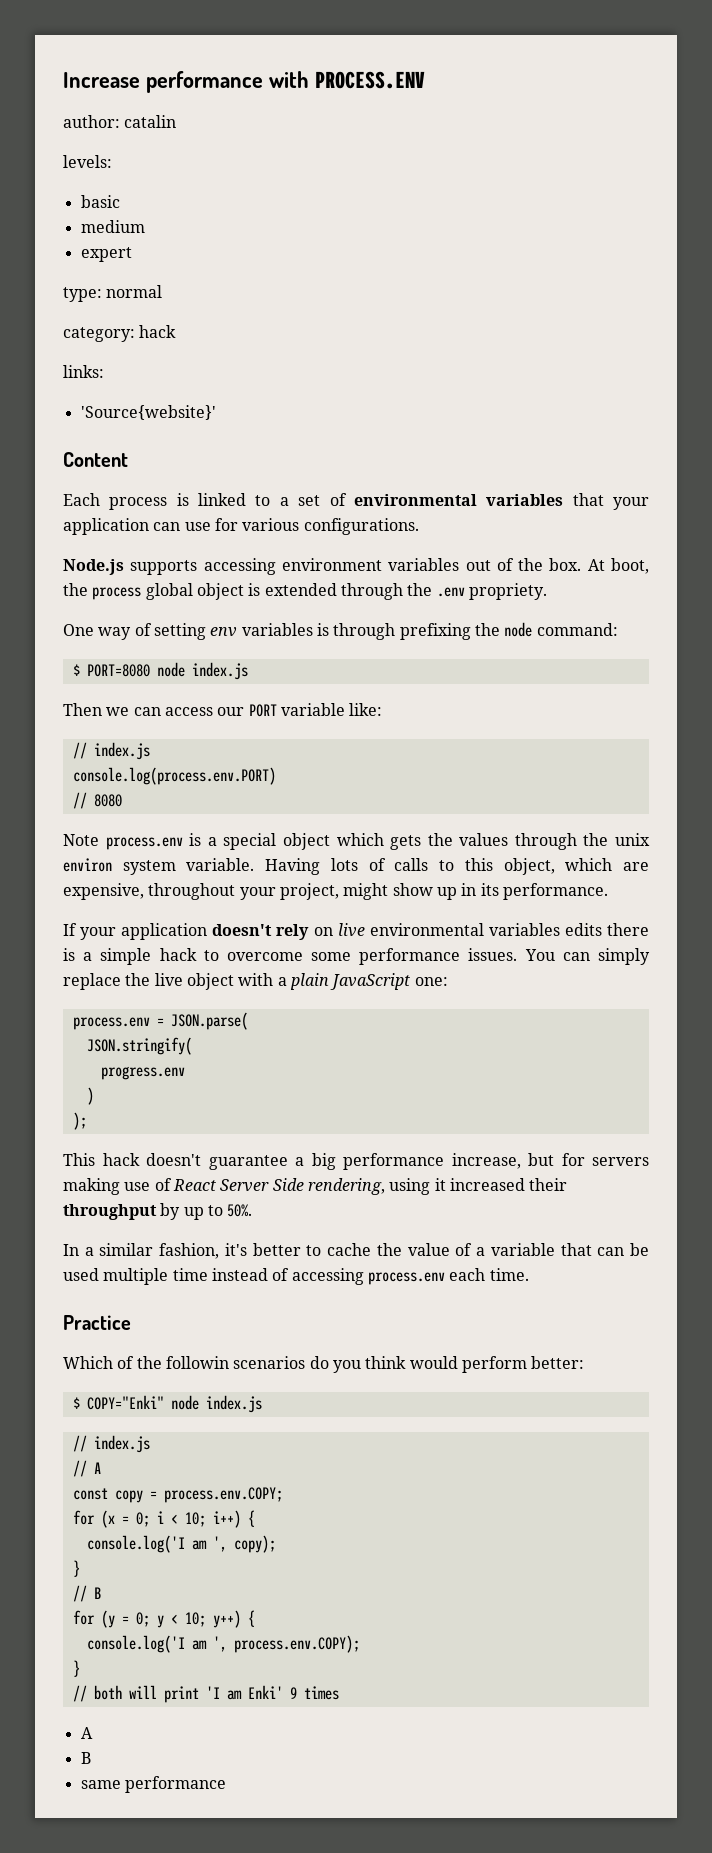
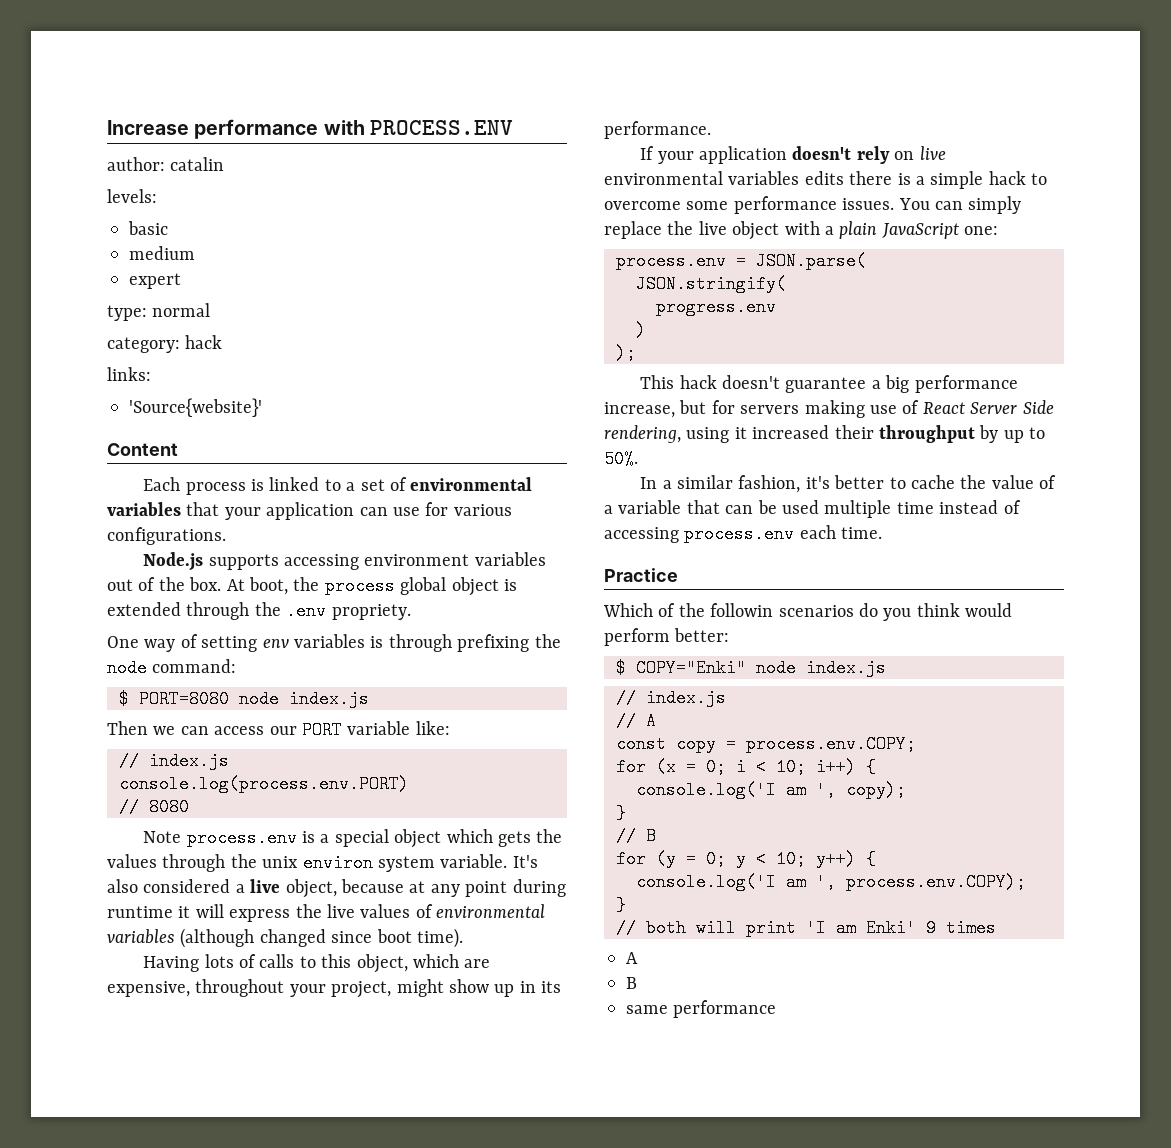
- Note process.env is a special object which gets the values through the unix environ system variable. Having lots of calls to this object, which are expensive, throughout your project, might show up in its performance.
+ Note process.env is a special object which gets the values through the unix environ system variable. It's also considered a live object, because at any point during runtime it will express the live values of environmental variables (although changed since boot time).
+ Having lots of calls to this object, which are expensive, throughout your project, might show up in its performance.

